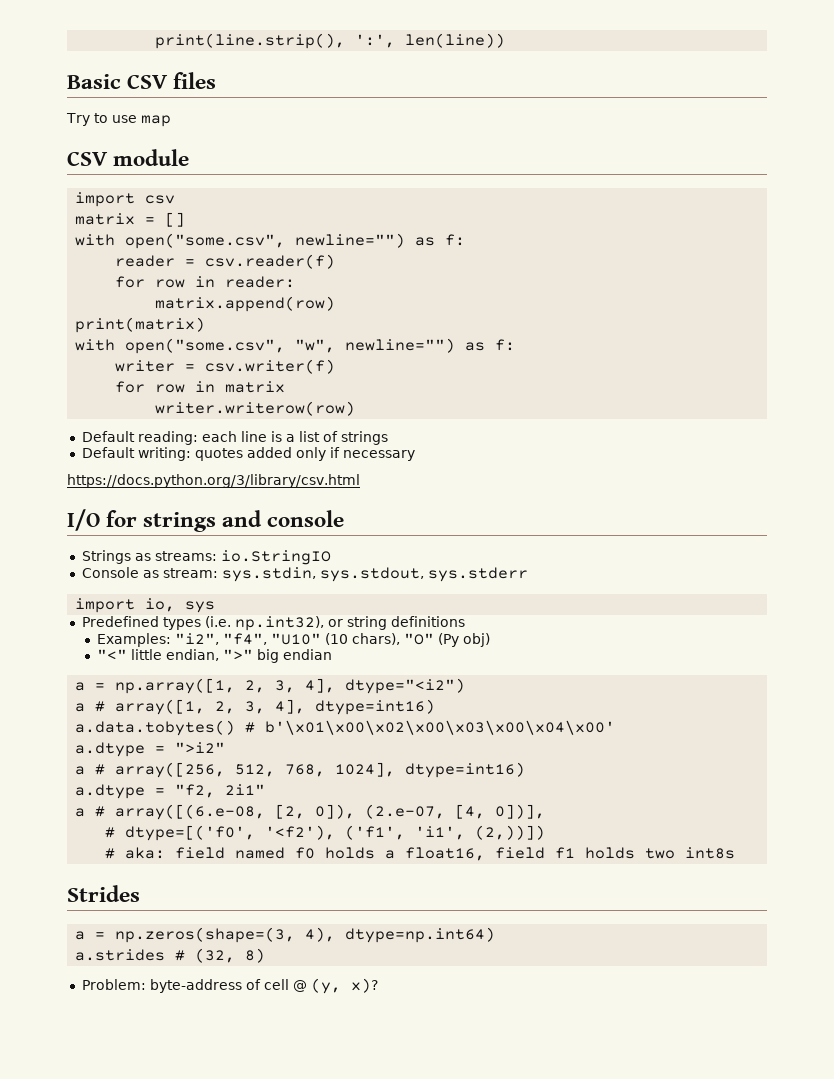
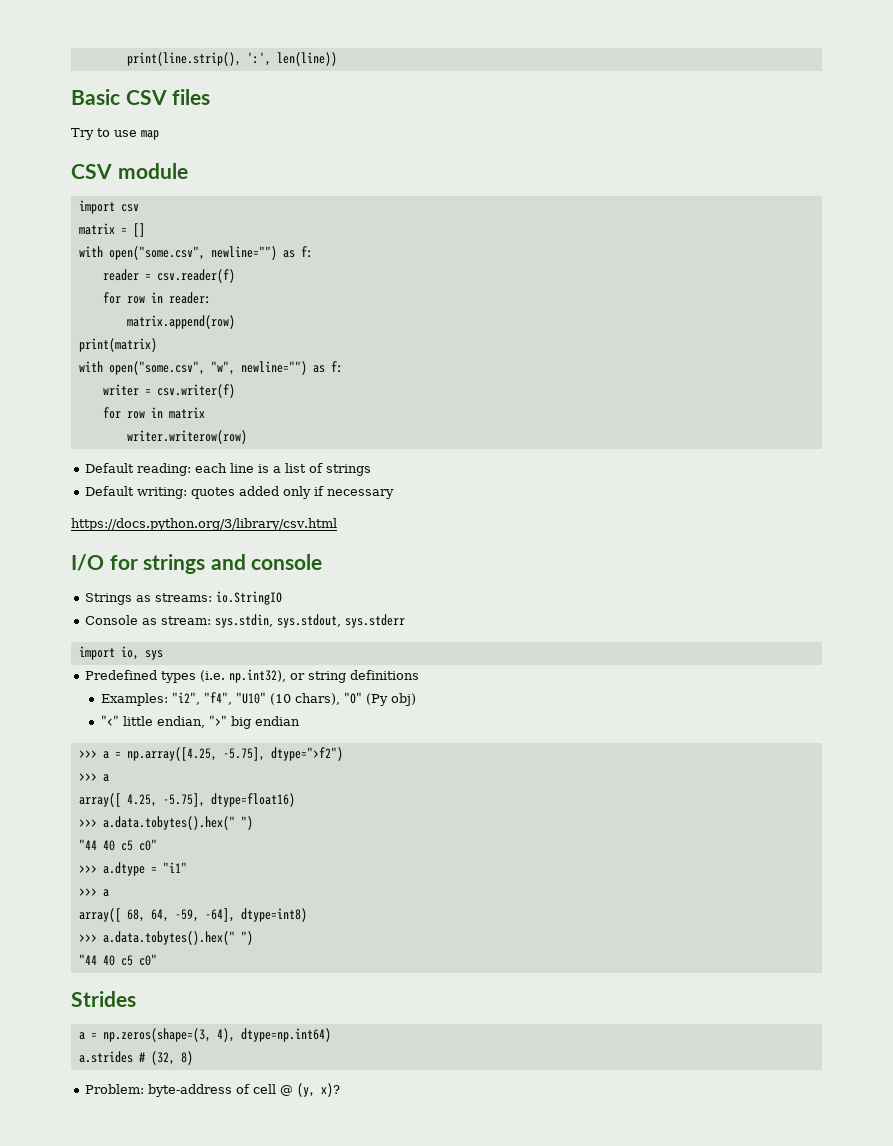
- a = np.array([1, 2, 3, 4], dtype="<i2")
- a # array([1, 2, 3, 4], dtype=int16)
- a.data.tobytes() # b'\x01\x00\x02\x00\x03\x00\x04\x00'
- a.dtype = ">i2"
- a # array([256, 512, 768, 1024], dtype=int16)
- a.dtype = "f2, 2i1"
- a # array([(6.e-08, [2, 0]), (2.e-07, [4, 0])],
- # dtype=[('f0', '<f2'), ('f1', 'i1', (2,))])
- # aka: field named f0 holds a float16, field f1 holds two int8s
+ >>> a = np.array([4.25, -5.75], dtype=">f2")
+ >>> a
+ array([ 4.25, -5.75], dtype=float16)
+ >>> a.data.tobytes().hex(" ")
+ "44 40 c5 c0"
+ >>> a.dtype = "i1"
+ >>> a
+ array([ 68, 64, -59, -64], dtype=int8)
+ >>> a.data.tobytes().hex(" ")
+ "44 40 c5 c0"

